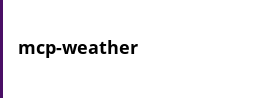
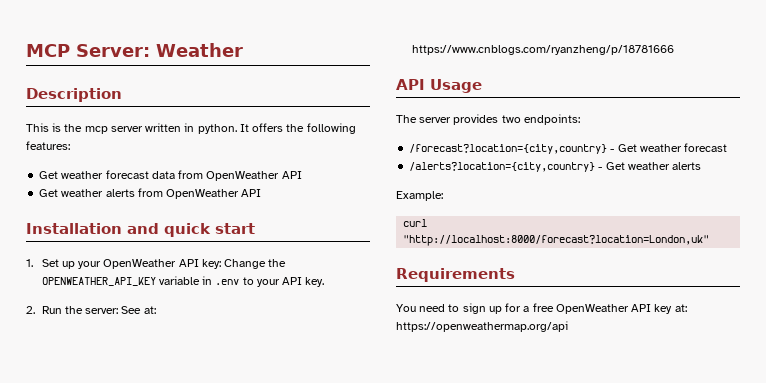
- mcp-weather
+ MCP Server: Weather
+ Description
+ This is the mcp server written in python. It offers the following features:
+ Get weather forecast data from OpenWeather API
+ Get weather alerts from OpenWeather API
+ Installation and quick start
+ 1. Set up your OpenWeather API key: Change the OPENWEATHER_API_KEY variable in .env to your API key.
+ 2. Run the server: See at: https://www.cnblogs.com/ryanzheng/p/18781666
+ API Usage
+ The server provides two endpoints:
+ /forecast?location={city,country} - Get weather forecast
+ /alerts?location={city,country} - Get weather alerts
+ Example:
+ curl "http://localhost:8000/forecast?location=London,uk"
+ Requirements
+ You need to sign up for a free OpenWeather API key at: https://openweathermap.org/api

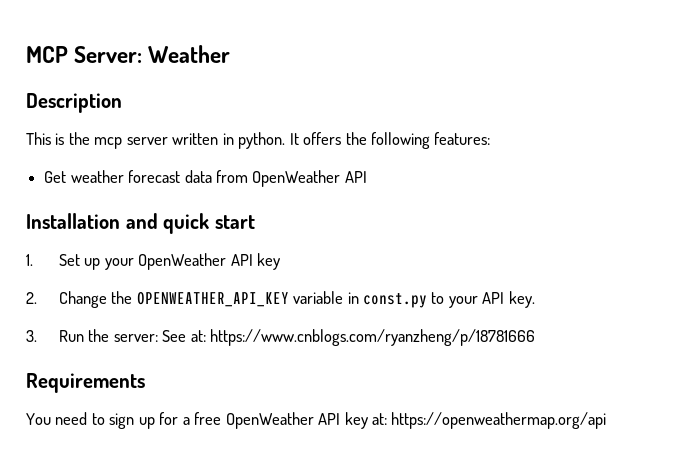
- Get weather alerts from OpenWeather API
- 1. Set up your OpenWeather API key: Change the OPENWEATHER_API_KEY variable in .env to your API key.
+ 1. Set up your OpenWeather API key
+ 2. Change the OPENWEATHER_API_KEY variable in const.py to your API key.
- 2. Run the server: See at: https://www.cnblogs.com/ryanzheng/p/18781666
+ 3. Run the server: See at: https://www.cnblogs.com/ryanzheng/p/18781666
- API Usage
- The server provides two endpoints:
- /forecast?location={city,country} - Get weather forecast
- /alerts?location={city,country} - Get weather alerts
- Example:
- curl "http://localhost:8000/forecast?location=London,uk"

